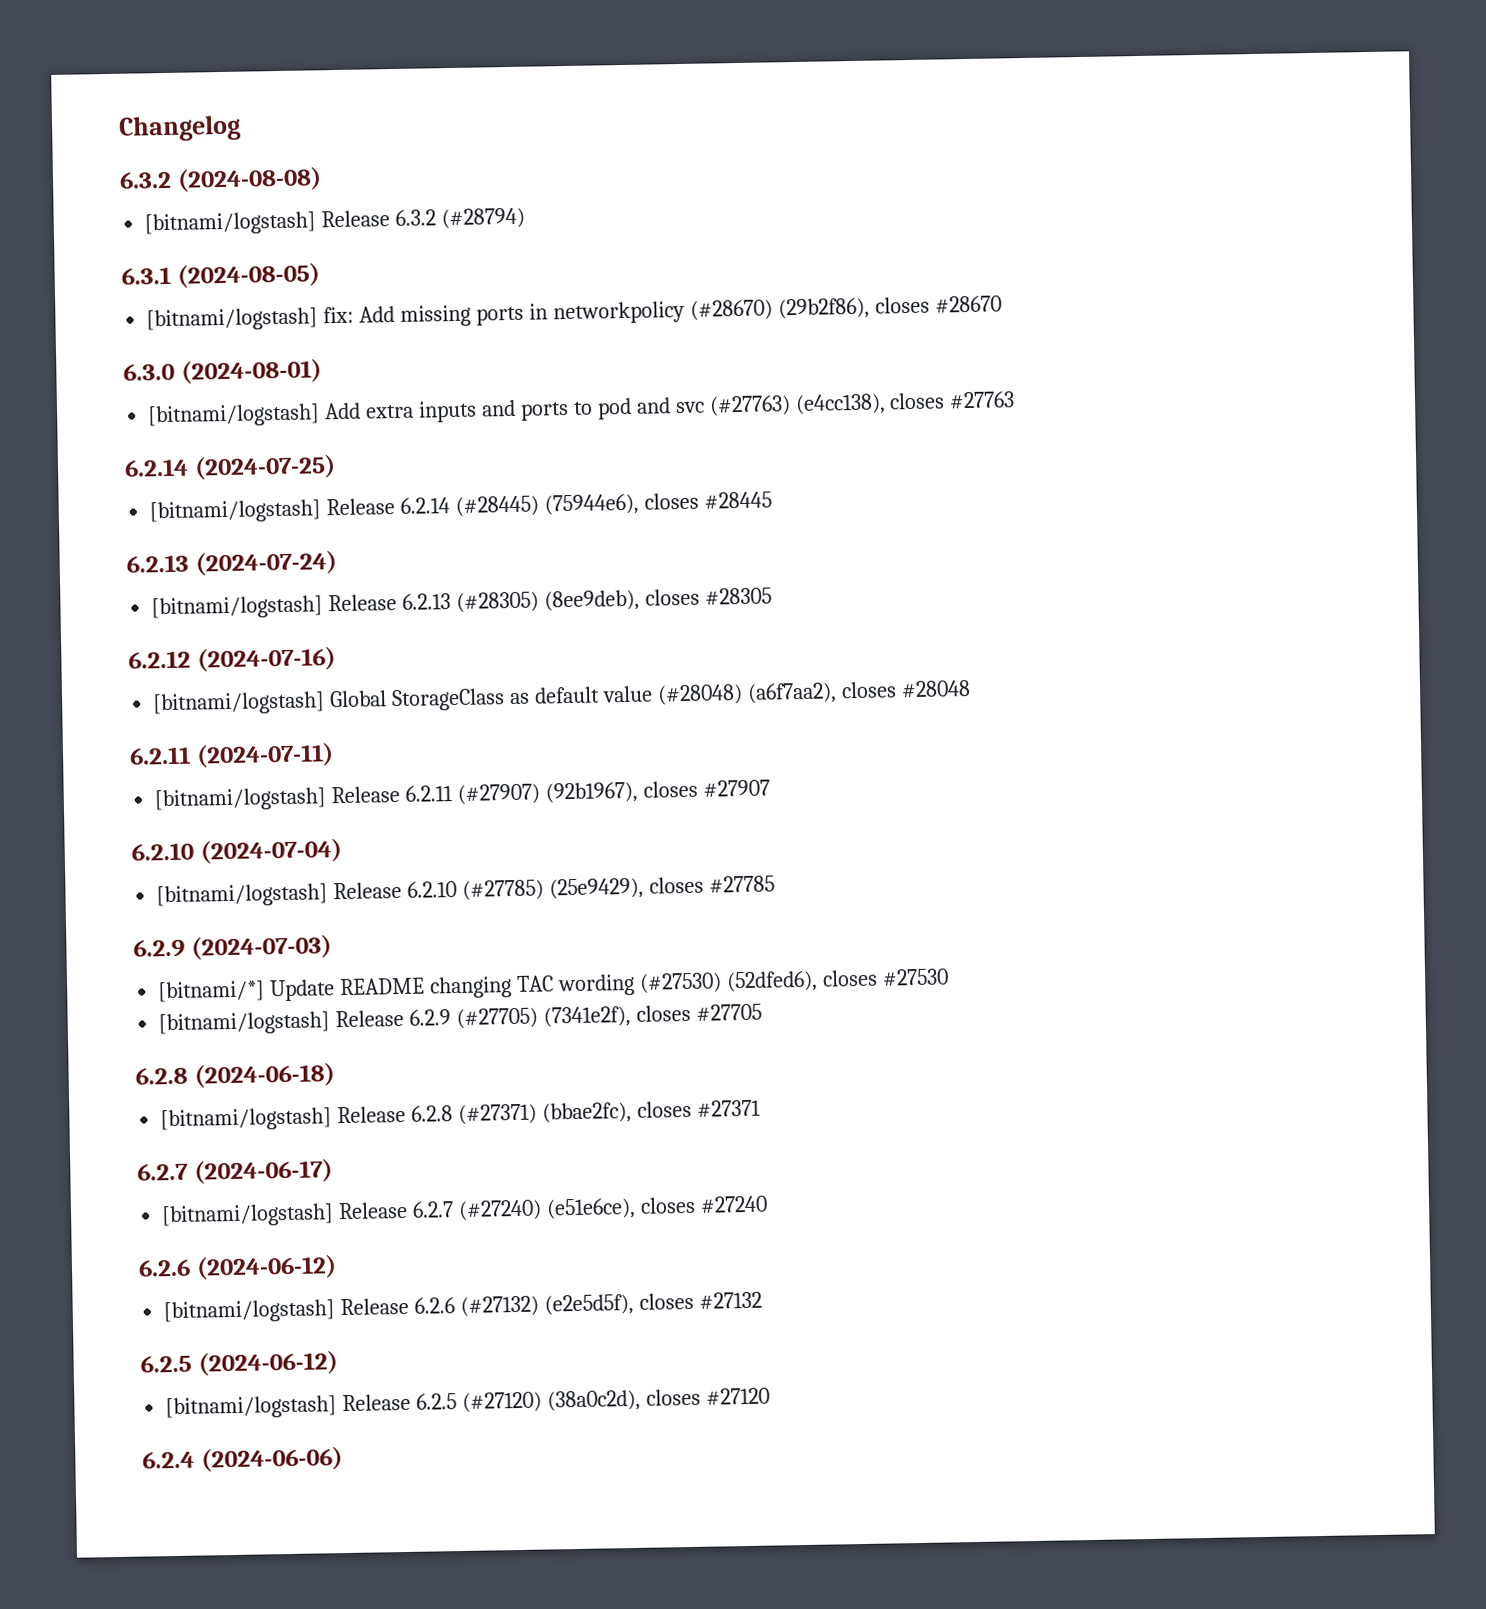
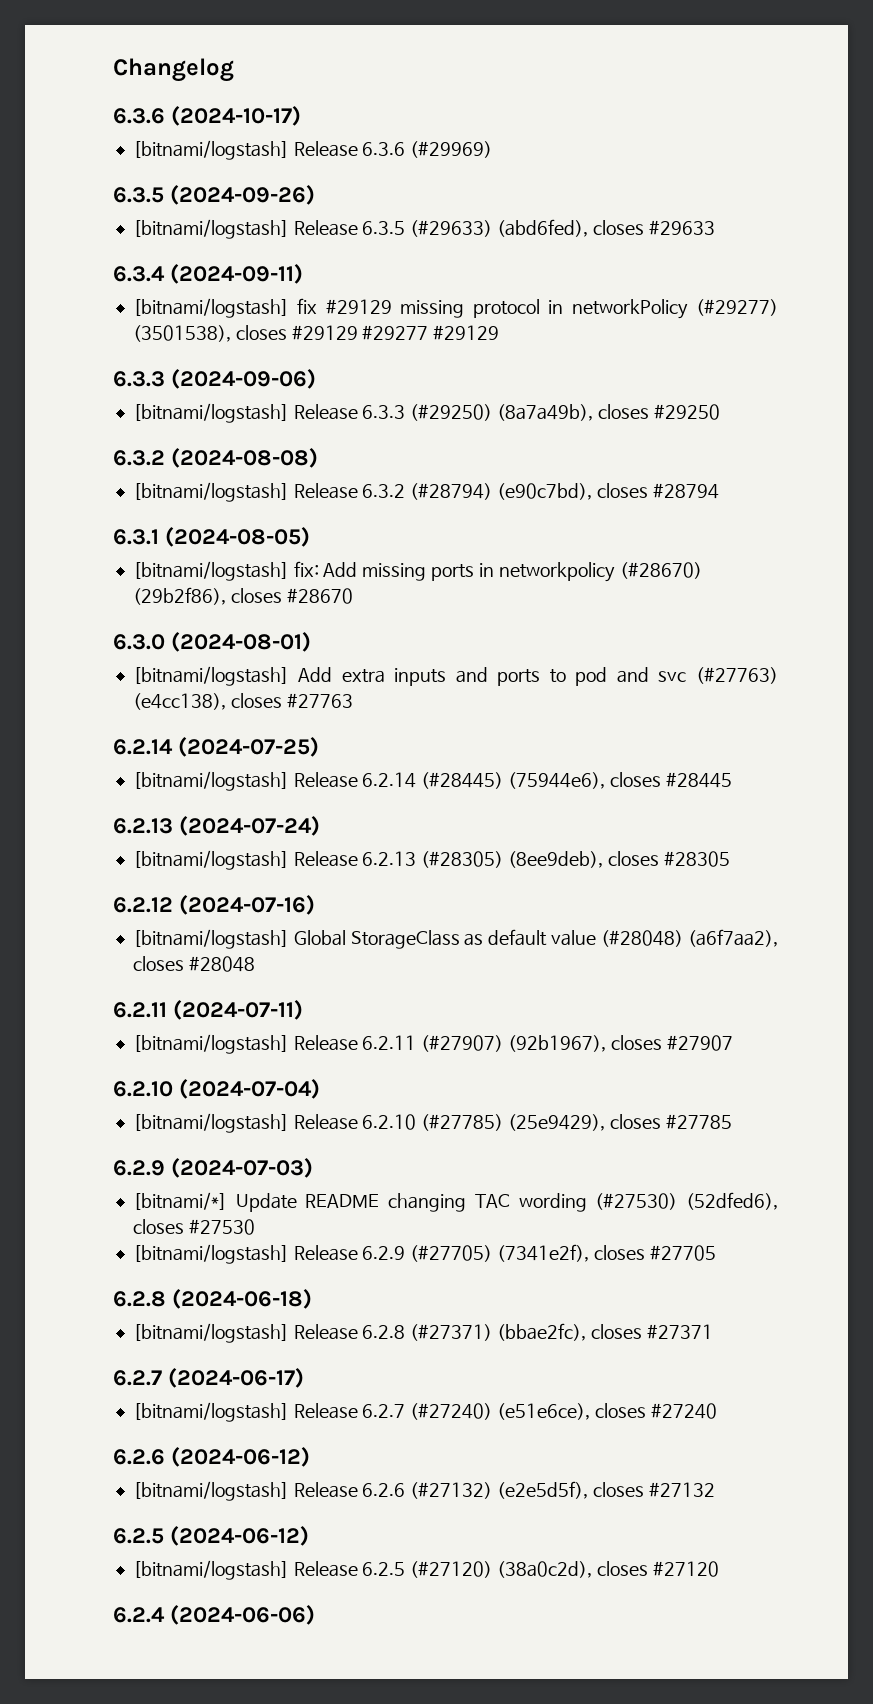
+ 6.3.6 (2024-10-17)
+ [bitnami/logstash] Release 6.3.6 (#29969)
+ 6.3.5 (2024-09-26)
+ [bitnami/logstash] Release 6.3.5 (#29633) (abd6fed), closes #29633
+ 6.3.4 (2024-09-11)
+ [bitnami/logstash] fix #29129 missing protocol in networkPolicy (#29277) (3501538), closes #29129 #29277 #29129
+ 6.3.3 (2024-09-06)
+ [bitnami/logstash] Release 6.3.3 (#29250) (8a7a49b), closes #29250
- [bitnami/logstash] Release 6.3.2 (#28794)
+ [bitnami/logstash] Release 6.3.2 (#28794) (e90c7bd), closes #28794

